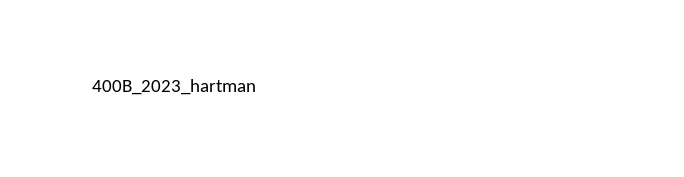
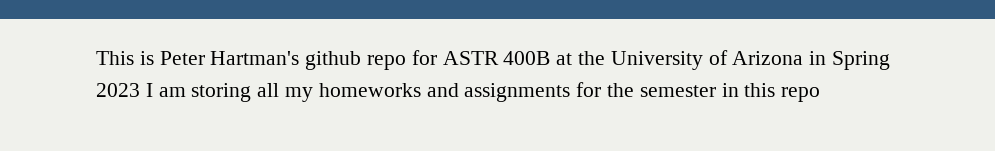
- 400B_2023_hartman
+ This is Peter Hartman's github repo for ASTR 400B at the University of Arizona in Spring 2023 I am storing all my homeworks and assignments for the semester in this repo

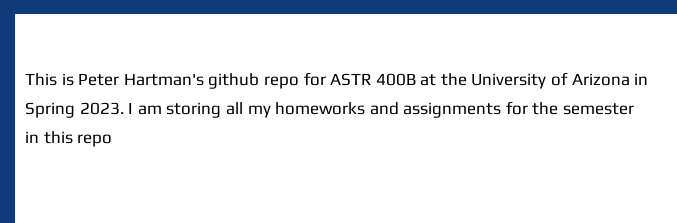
- This is Peter Hartman's github repo for ASTR 400B at the University of Arizona in Spring 2023 I am storing all my homeworks and assignments for the semester in this repo
+ This is Peter Hartman's github repo for ASTR 400B at the University of Arizona in Spring 2023. I am storing all my homeworks and assignments for the semester in this repo

